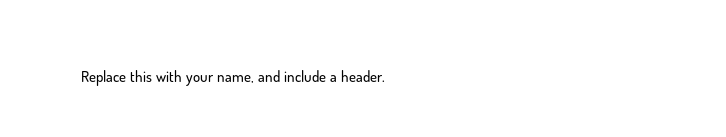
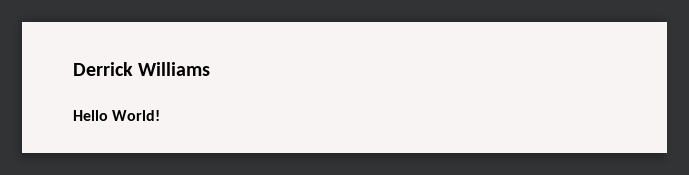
- Replace this with your name, and include a header.
+ Derrick Williams
+ Hello World!

